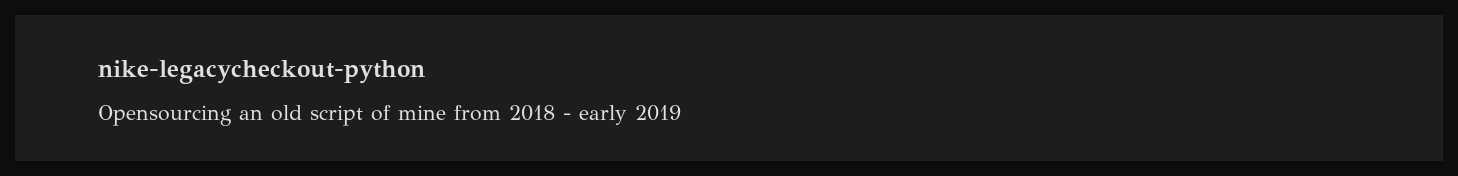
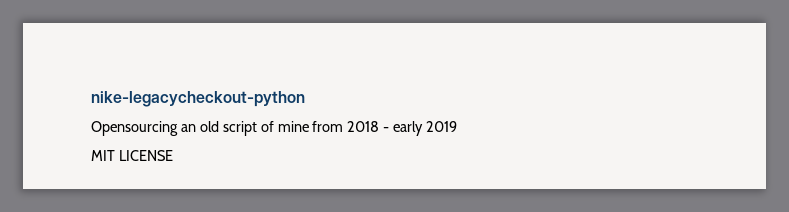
+ MIT LICENSE

